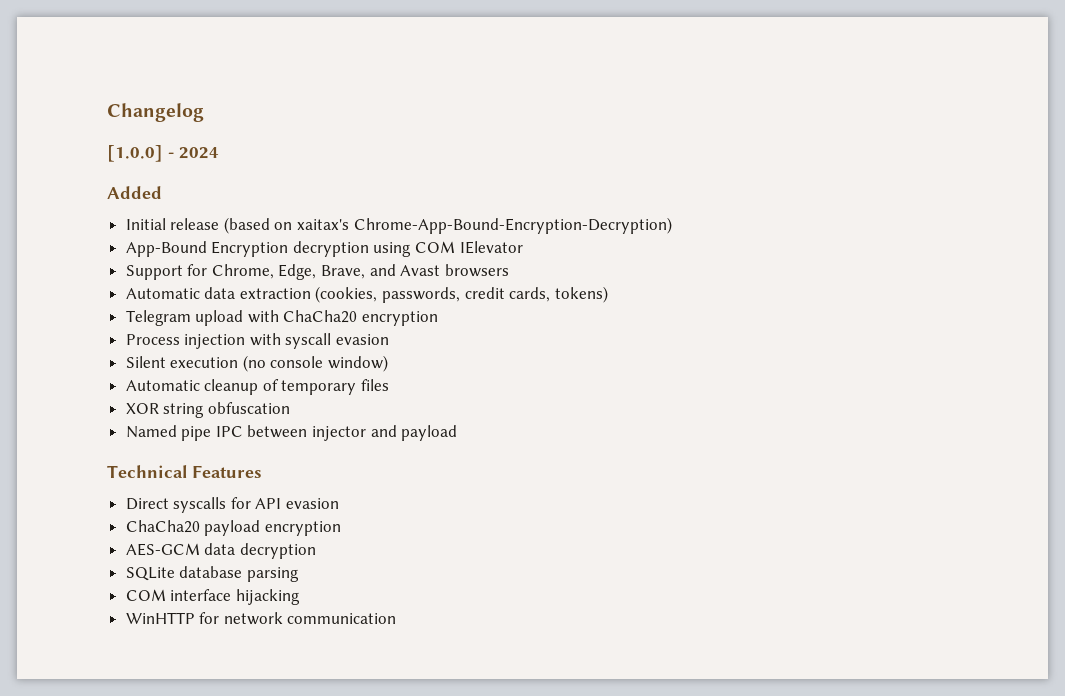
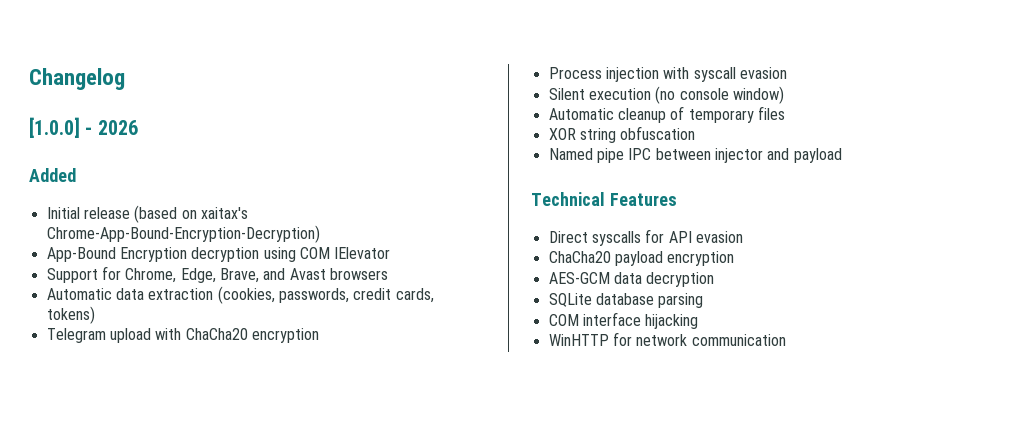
- [1.0.0] - 2024
+ [1.0.0] - 2026

